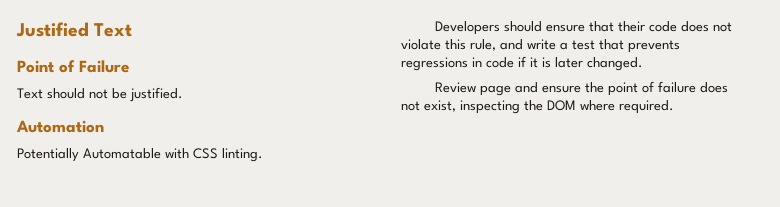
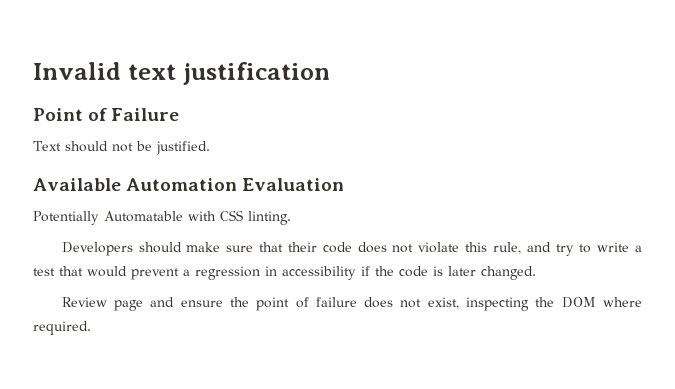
- Justified Text
+ Invalid text justification
- Automation
+ Available Automation Evaluation
- Developers should ensure that their code does not violate this rule, and write a test that prevents regressions in code if it is later changed.
+ Developers should make sure that their code does not violate this rule, and try to write a test that would prevent a regression in accessibility if the code is later changed.

